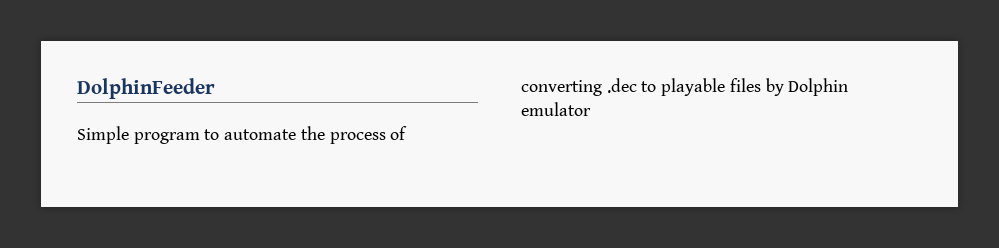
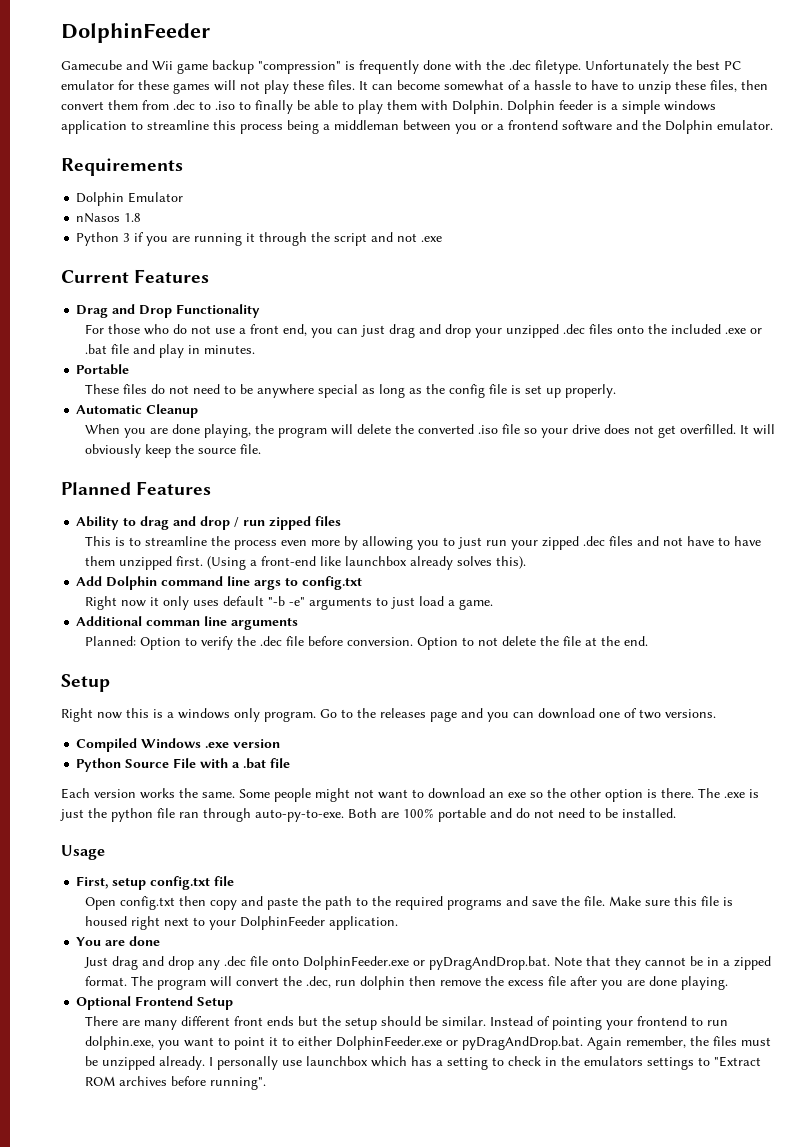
- Simple program to automate the process of converting .dec to playable files by Dolphin emulator
+ Gamecube and Wii game backup "compression" is frequently done with the .dec filetype. Unfortunately the best PC emulator for these games will not play these files. It can become somewhat of a hassle to have to unzip these files, then convert them from .dec to .iso to finally be able to play them with Dolphin. Dolphin feeder is a simple windows application to streamline this process being a middleman between you or a frontend software and the Dolphin emulator.
+ Requirements
+ Dolphin Emulator
+ nNasos 1.8
+ Python 3 if you are running it through the script and not .exe
+ Current Features
+ Drag and Drop Functionality
+ For those who do not use a front end, you can just drag and drop your unzipped .dec files onto the included .exe or .bat file and play in minutes.
+ Portable
+ These files do not need to be anywhere special as long as the config file is set up properly.
+ Automatic Cleanup
+ When you are done playing, the program will delete the converted .iso file so your drive does not get overfilled. It will obviously keep the source file.
+ Planned Features
+ Ability to drag and drop / run zipped files
+ This is to streamline the process even more by allowing you to just run your zipped .dec files and not have to have them unzipped first. (Using a front-end like launchbox already solves this).
+ Add Dolphin command line args to config.txt
+ Right now it only uses default "-b -e" arguments to just load a game.
+ Additional comman line arguments
+ Planned: Option to verify the .dec file before conversion. Option to not delete the file at the end.
+ Setup
+ Right now this is a windows only program. Go to the releases page and you can download one of two versions.
+ Compiled Windows .exe version
+ Python Source File with a .bat file
+ Each version works the same. Some people might not want to download an exe so the other option is there. The .exe is just the python file ran through auto-py-to-exe. Both are 100% portable and do not need to be installed.
+ Usage
+ First, setup config.txt file
+ Open config.txt then copy and paste the path to the required programs and save the file. Make sure this file is housed right next to your DolphinFeeder application.
+ You are done
+ Just drag and drop any .dec file onto DolphinFeeder.exe or pyDragAndDrop.bat. Note that they cannot be in a zipped format. The program will convert the .dec, run dolphin then remove the excess file after you are done playing.
+ Optional Frontend Setup
+ There are many different front ends but the setup should be similar. Instead of pointing your frontend to run dolphin.exe, you want to point it to either DolphinFeeder.exe or pyDragAndDrop.bat. Again remember, the files must be unzipped already. I personally use launchbox which has a setting to check in the emulators settings to "Extract ROM archives before running".

